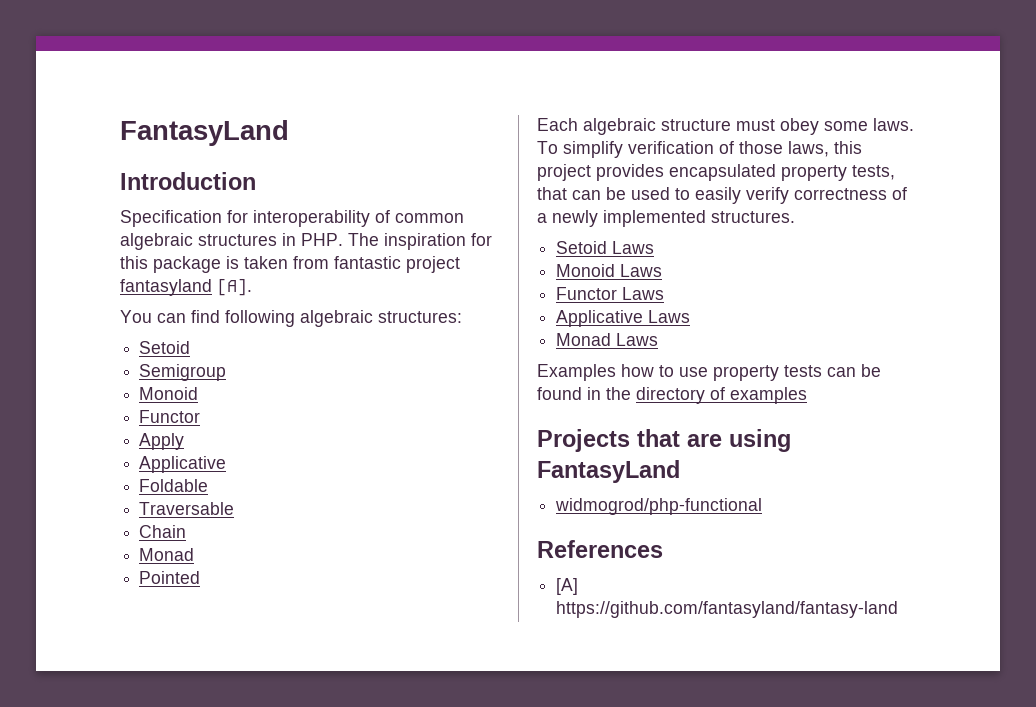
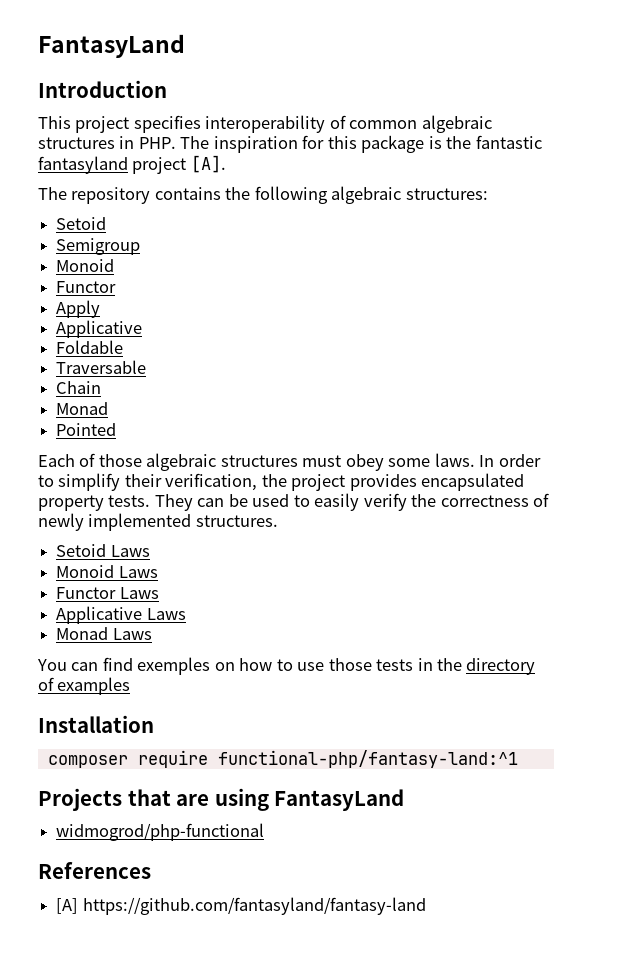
- Specification for interoperability of common algebraic structures in PHP. The inspiration for this package is taken from fantastic project fantasyland [A].
- You can find following algebraic structures:
+ This project specifies interoperability of common algebraic structures in PHP. The inspiration for this package is the fantastic fantasyland project [A].
+ The repository contains the following algebraic structures:
- Each algebraic structure must obey some laws. To simplify verification of those laws, this project provides encapsulated property tests, that can be used to easily verify correctness of a newly implemented structures.
+ Each of those algebraic structures must obey some laws. In order to simplify their verification, the project provides encapsulated property tests. They can be used to easily verify the correctness of newly implemented structures.
- Examples how to use property tests can be found in the directory of examples
+ You can find exemples on how to use those tests in the directory of examples
+ Installation
+ composer require functional-php/fantasy-land:^1

